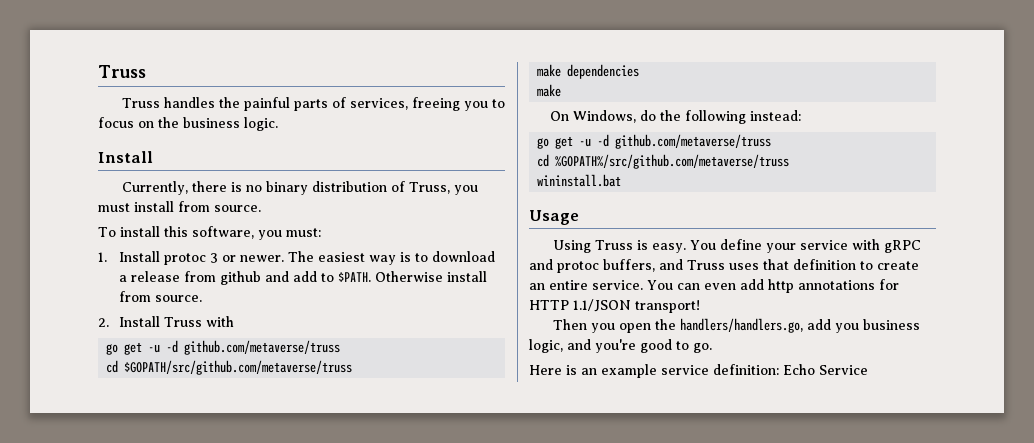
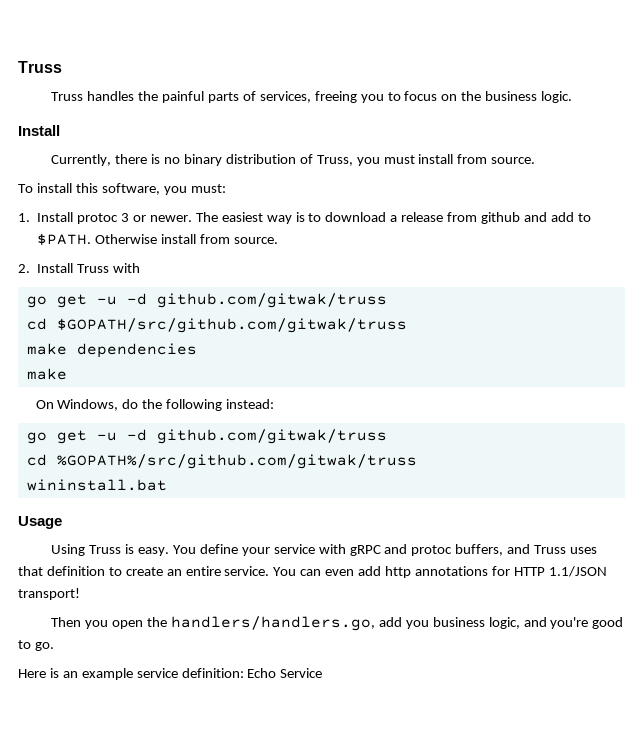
  2. Install Truss with
- go get -u -d github.com/metaverse/truss
- cd $GOPATH/src/github.com/metaverse/truss
+ go get -u -d github.com/gitwak/truss
+ cd $GOPATH/src/github.com/gitwak/truss
  On Windows, do the following instead:
- go get -u -d github.com/metaverse/truss
- cd %GOPATH%/src/github.com/metaverse/truss
+ go get -u -d github.com/gitwak/truss
+ cd %GOPATH%/src/github.com/gitwak/truss

